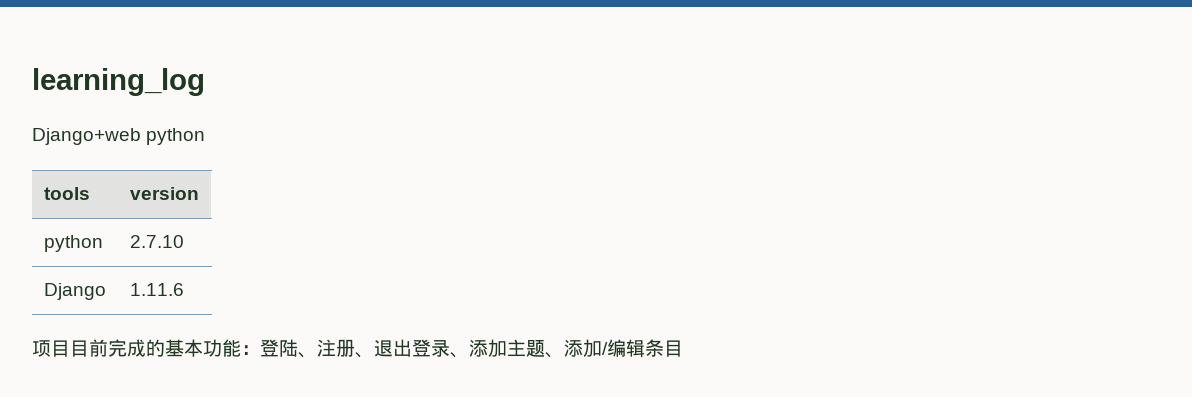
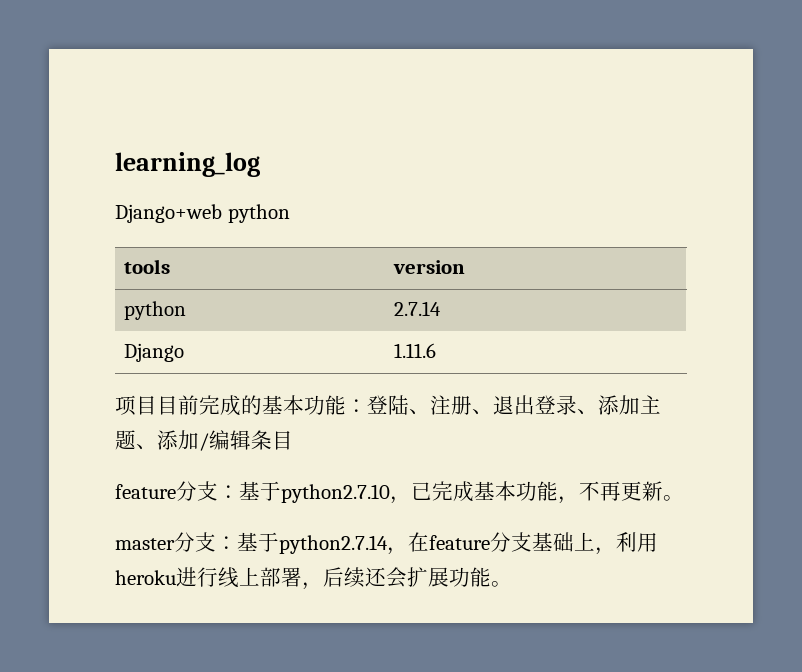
- python | 2.7.10
+ python | 2.7.14
+ feature分支：基于python2.7.10，已完成基本功能，不再更新。
+ master分支：基于python2.7.14，在feature分支基础上，利用heroku进行线上部署，后续还会扩展功能。

